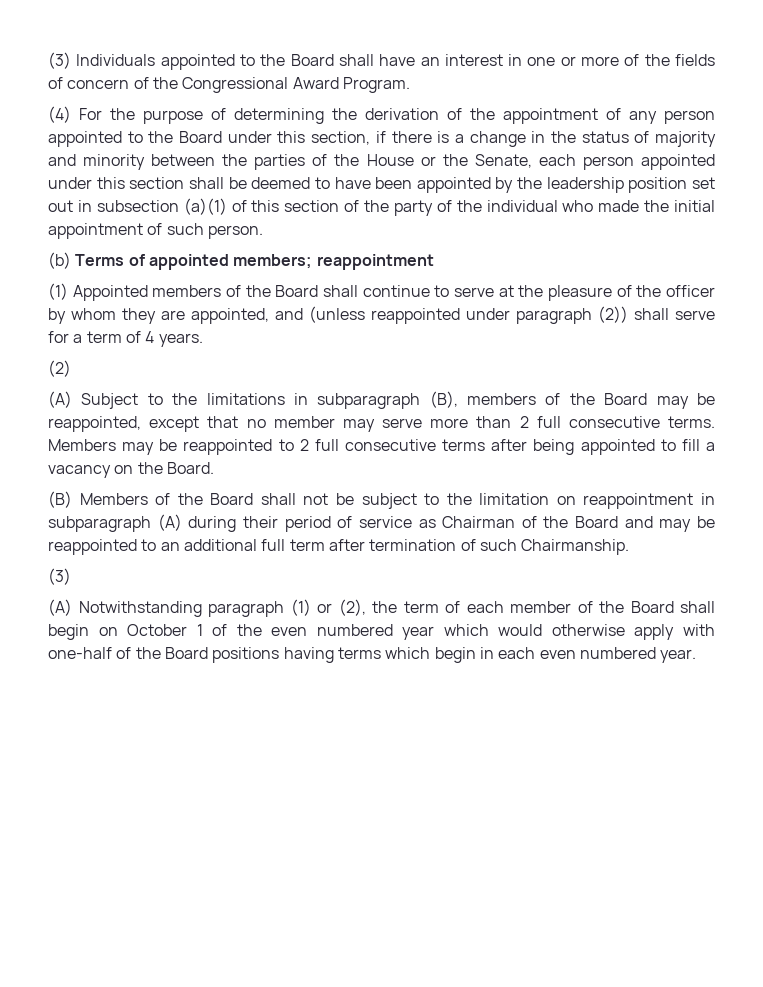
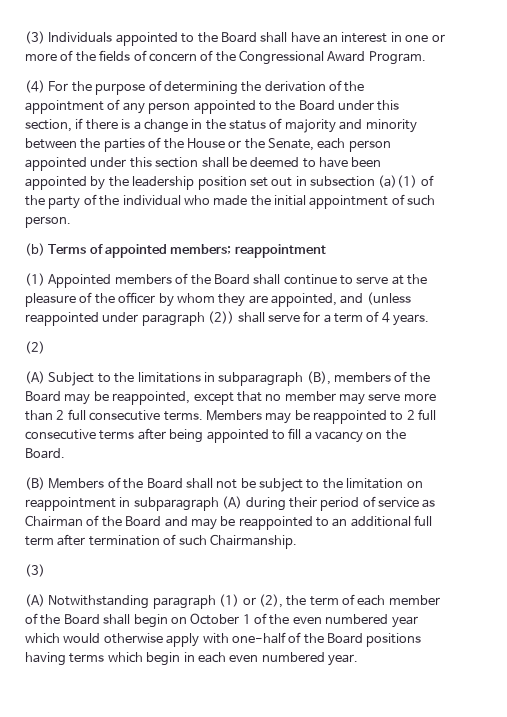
- (4) For the purpose of determining the derivation of the appointment of any person appointed to the Board under this section, if there is a change in the status of majority and minority between the parties of the House or the Senate, each person appointed under this section shall be deemed to have been appointed by the leadership position set out in subsection (a)(1) of this section of the party of the individual who made the initial appointment of such person.
+ (4) For the purpose of determining the derivation of the appointment of any person appointed to the Board under this section, if there is a change in the status of majority and minority between the parties of the House or the Senate, each person appointed under this section shall be deemed to have been appointed by the leadership position set out in subsection (a)(1) of the party of the individual who made the initial appointment of such person.

